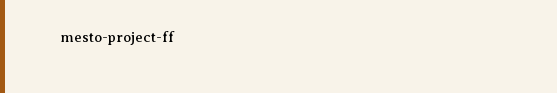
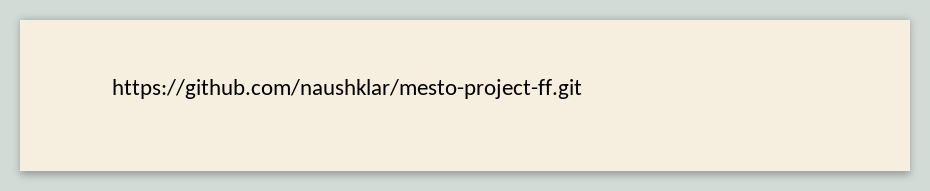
- mesto-project-ff
+ https://github.com/naushklar/mesto-project-ff.git

